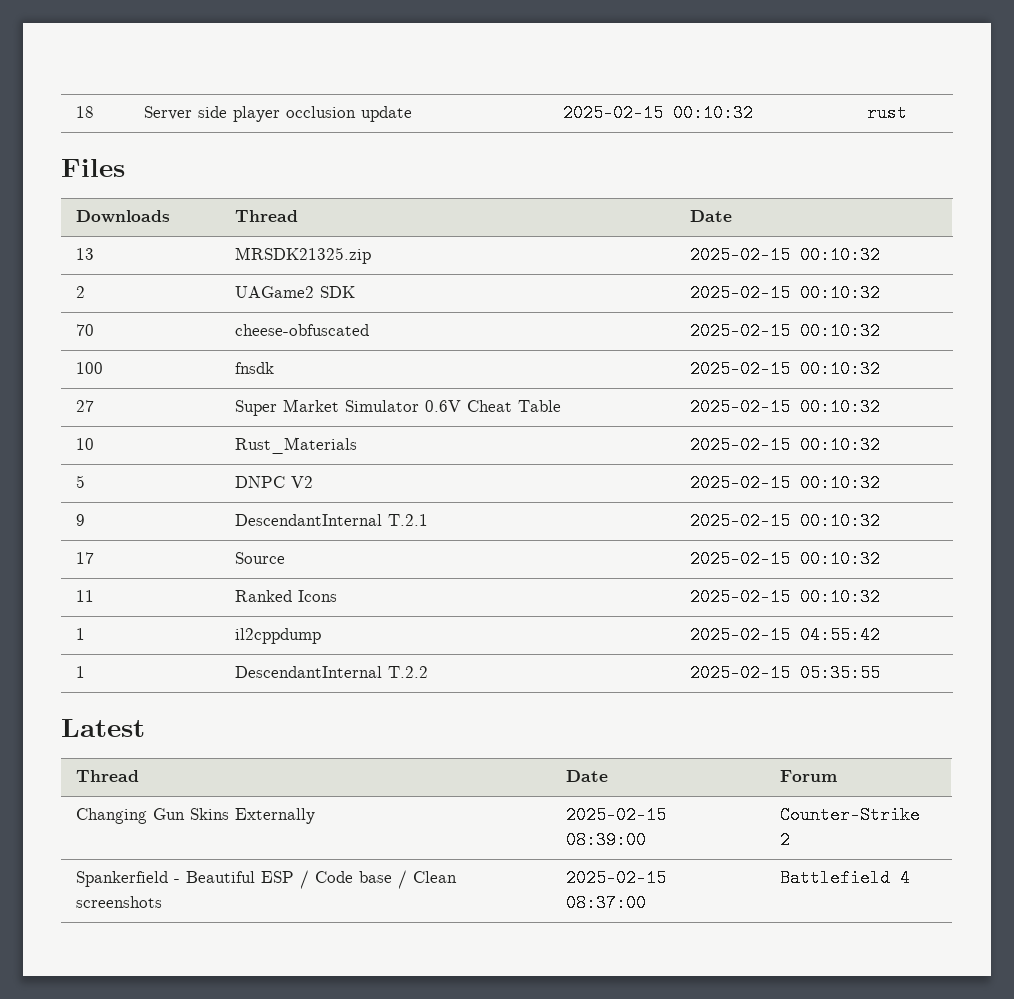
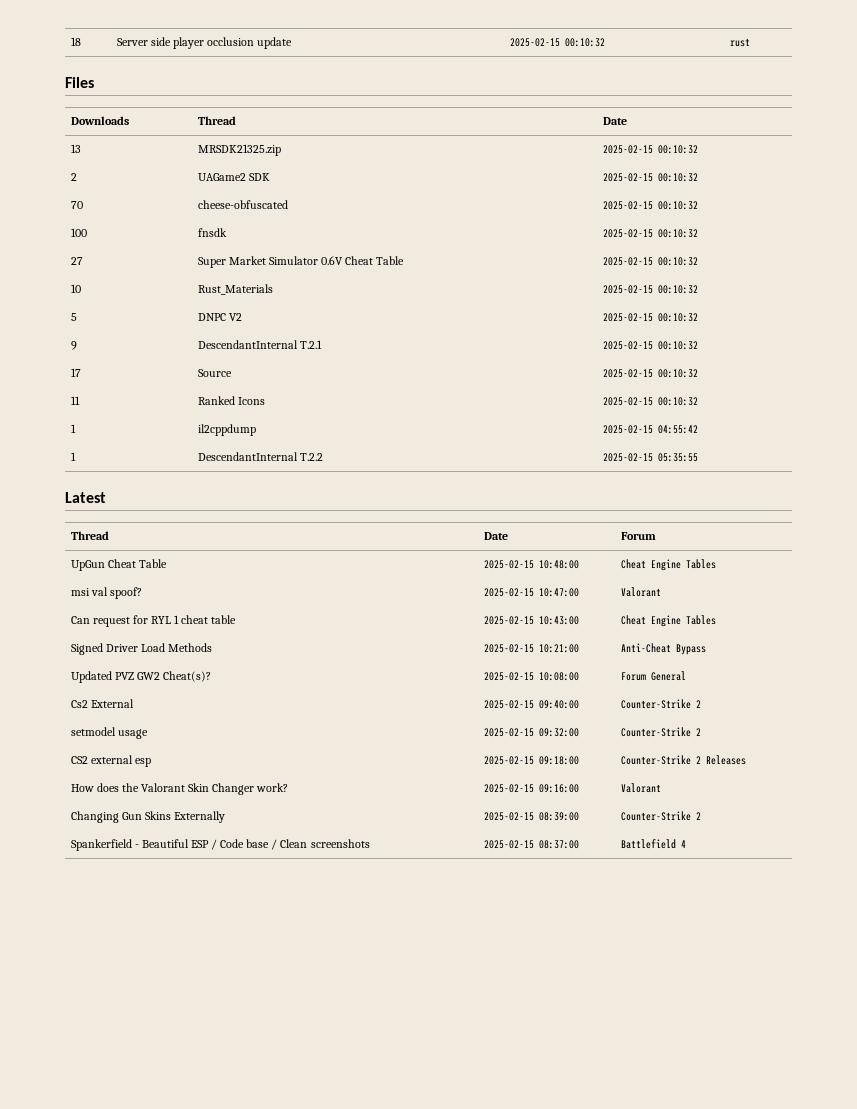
+ UpGun Cheat Table | 2025-02-15 10:48:00 | Cheat Engine Tables
+ msi val spoof? | 2025-02-15 10:47:00 | Valorant
+ Can request for RYL 1 cheat table | 2025-02-15 10:43:00 | Cheat Engine Tables
+ Signed Driver Load Methods | 2025-02-15 10:21:00 | Anti-Cheat Bypass
+ Updated PVZ GW2 Cheat(s)? | 2025-02-15 10:08:00 | Forum General
+ Cs2 External | 2025-02-15 09:40:00 | Counter-Strike 2
+ setmodel usage | 2025-02-15 09:32:00 | Counter-Strike 2
+ CS2 external esp | 2025-02-15 09:18:00 | Counter-Strike 2 Releases
+ How does the Valorant Skin Changer work? | 2025-02-15 09:16:00 | Valorant

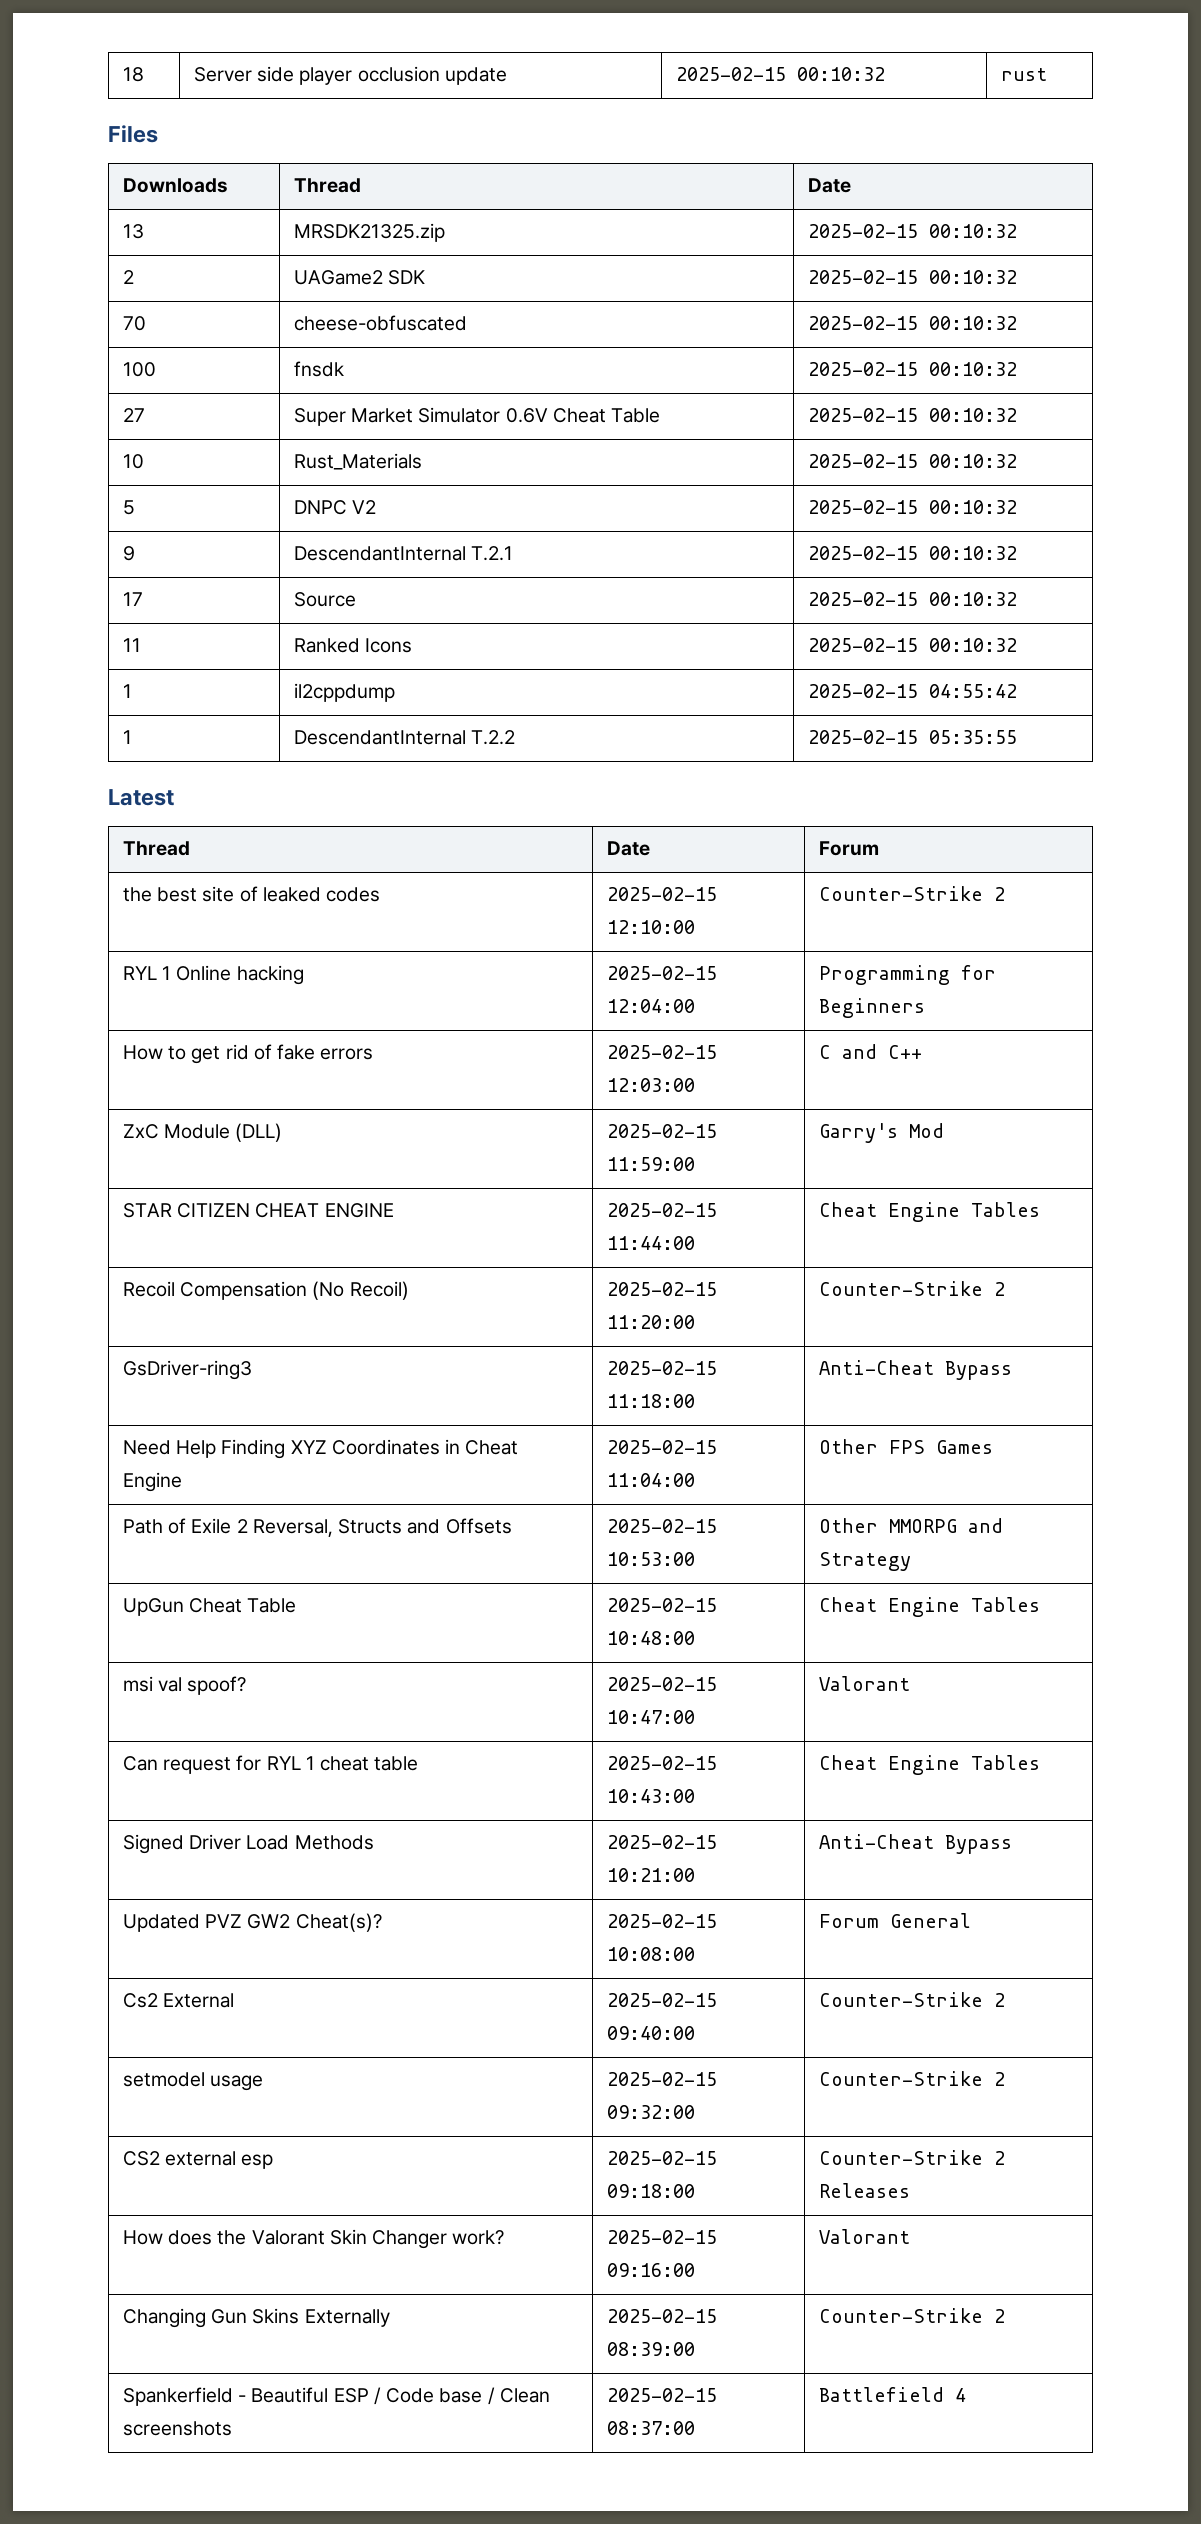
+ the best site of leaked codes | 2025-02-15 12:10:00 | Counter-Strike 2
+ RYL 1 Online hacking | 2025-02-15 12:04:00 | Programming for Beginners
+ How to get rid of fake errors | 2025-02-15 12:03:00 | C and C++
+ ZxC Module (DLL) | 2025-02-15 11:59:00 | Garry's Mod
+ STAR CITIZEN CHEAT ENGINE | 2025-02-15 11:44:00 | Cheat Engine Tables
+ Recoil Compensation (No Recoil) | 2025-02-15 11:20:00 | Counter-Strike 2
+ GsDriver-ring3 | 2025-02-15 11:18:00 | Anti-Cheat Bypass
+ Need Help Finding XYZ Coordinates in Cheat Engine | 2025-02-15 11:04:00 | Other FPS Games
+ Path of Exile 2 Reversal, Structs and Offsets | 2025-02-15 10:53:00 | Other MMORPG and Strategy

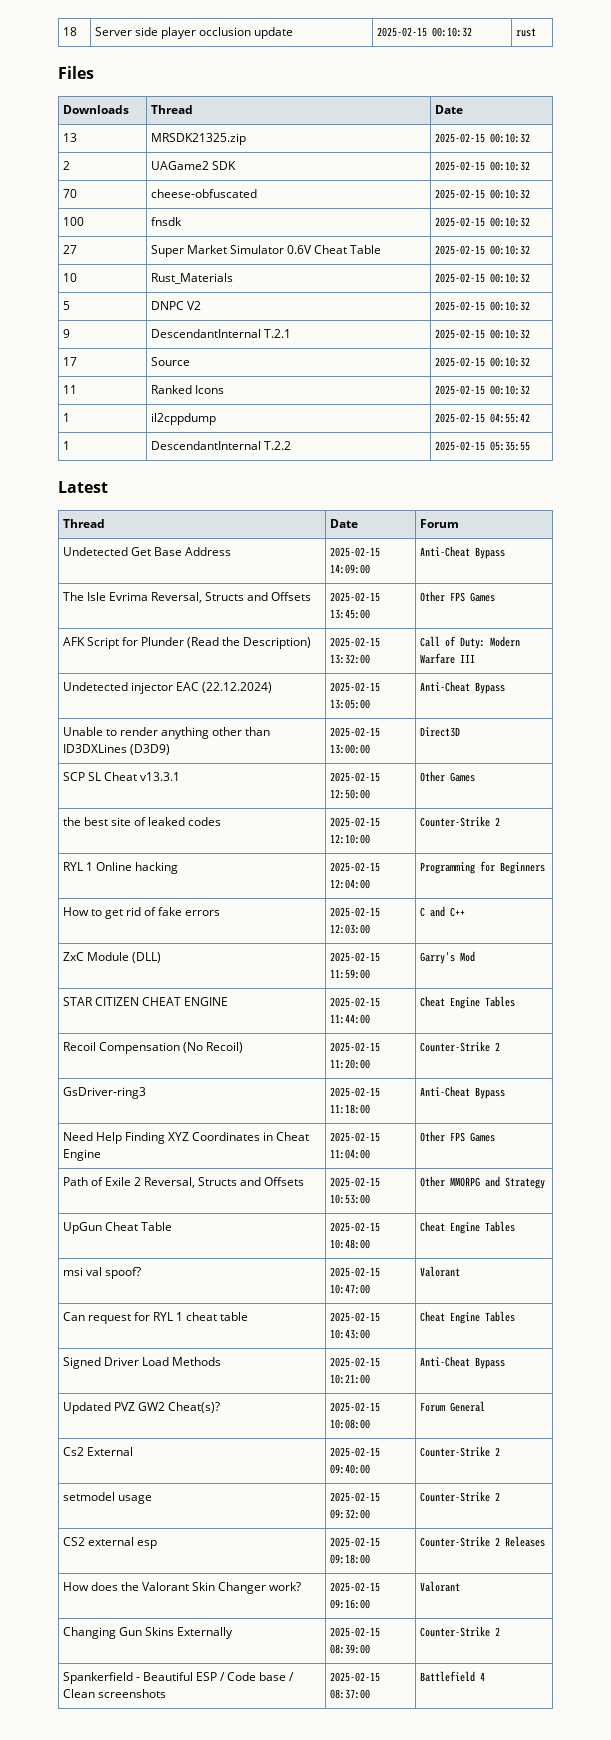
+ Undetected Get Base Address | 2025-02-15 14:09:00 | Anti-Cheat Bypass
+ The Isle Evrima Reversal, Structs and Offsets | 2025-02-15 13:45:00 | Other FPS Games
+ AFK Script for Plunder (Read the Description) | 2025-02-15 13:32:00 | Call of Duty: Modern Warfare III
+ Undetected injector EAC (22.12.2024) | 2025-02-15 13:05:00 | Anti-Cheat Bypass
+ Unable to render anything other than ID3DXLines (D3D9) | 2025-02-15 13:00:00 | Direct3D
+ SCP SL Cheat v13.3.1 | 2025-02-15 12:50:00 | Other Games

